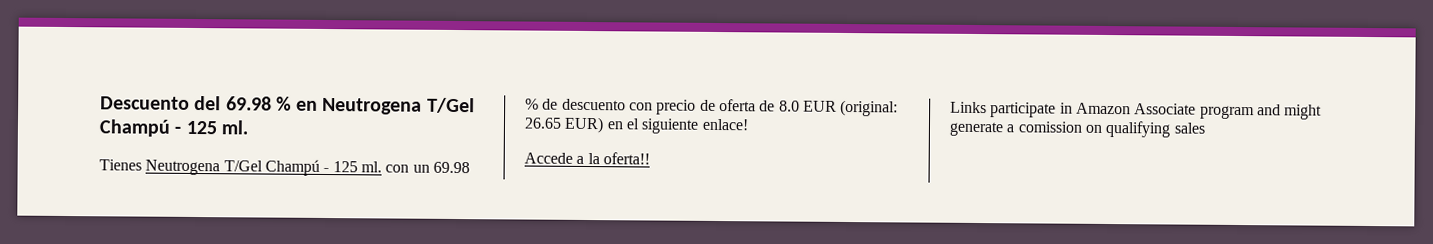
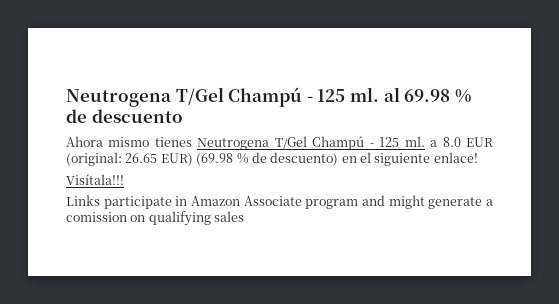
- Descuento del 69.98 % en Neutrogena T/Gel Champú - 125 ml.
- Tienes Neutrogena T/Gel Champú - 125 ml. con un 69.98 % de descuento con precio de oferta de 8.0 EUR (original: 26.65 EUR) en el siguiente enlace!
+ Neutrogena T/Gel Champú - 125 ml. al 69.98 % de descuento
+ Ahora mismo tienes Neutrogena T/Gel Champú - 125 ml. a 8.0 EUR (original: 26.65 EUR) (69.98 % de descuento) en el siguiente enlace!
- Accede a la oferta!!
+ Visítala!!!

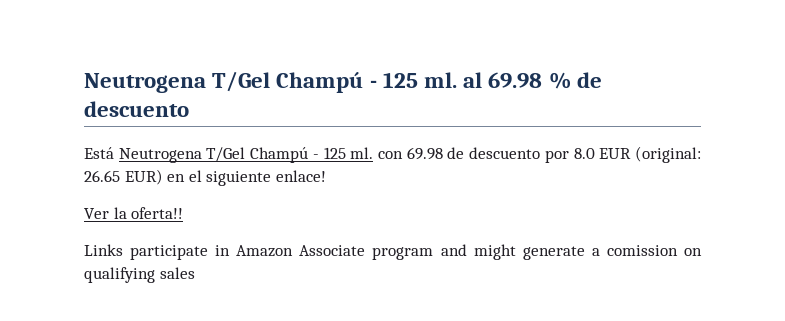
- Ahora mismo tienes Neutrogena T/Gel Champú - 125 ml. a 8.0 EUR (original: 26.65 EUR) (69.98 % de descuento) en el siguiente enlace!
+ Está Neutrogena T/Gel Champú - 125 ml. con 69.98 de descuento por 8.0 EUR (original: 26.65 EUR) en el siguiente enlace!
- Visítala!!!
+ Ver la oferta!!

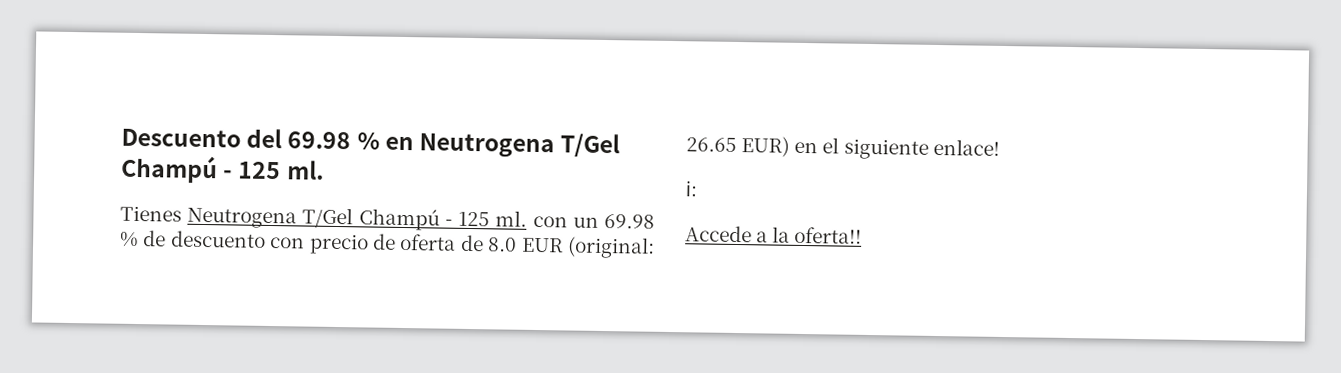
- Neutrogena T/Gel Champú - 125 ml. al 69.98 % de descuento
- Está Neutrogena T/Gel Champú - 125 ml. con 69.98 de descuento por 8.0 EUR (original: 26.65 EUR) en el siguiente enlace!
+ Descuento del 69.98 % en Neutrogena T/Gel Champú - 125 ml.
+ Tienes Neutrogena T/Gel Champú - 125 ml. con un 69.98 % de descuento con precio de oferta de 8.0 EUR (original: 26.65 EUR) en el siguiente enlace!
- Ver la oferta!!
+ ℹ:
+ Accede a la oferta!!
- Links participate in Amazon Associate program and might generate a comission on qualifying sales

